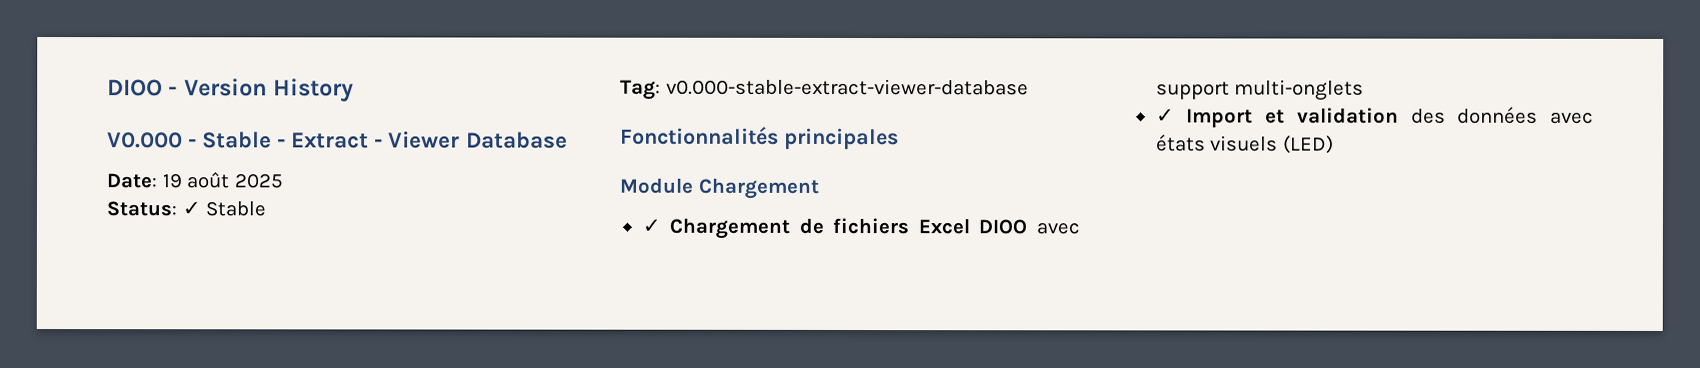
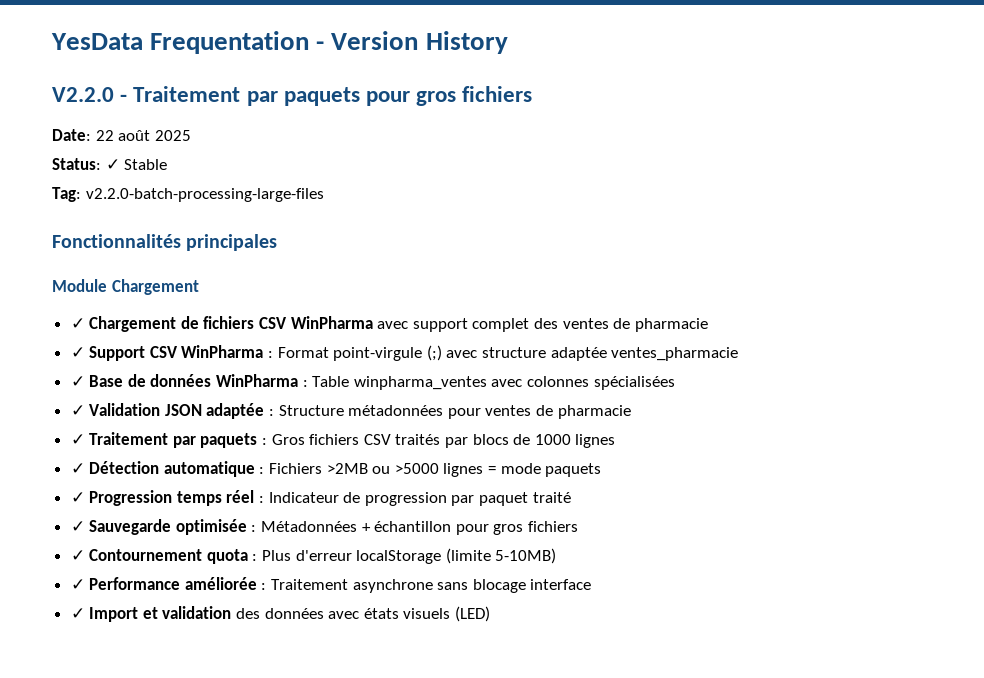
- DIOO - Version History
+ YesData Frequentation - Version History
- V0.000 - Stable - Extract - Viewer Database
+ V2.2.0 - Traitement par paquets pour gros fichiers
- Date: 19 août 2025
+ Date: 22 août 2025
- Tag: v0.000-stable-extract-viewer-database
+ Tag: v2.2.0-batch-processing-large-files
- ✓ Chargement de fichiers Excel DIOO avec support multi-onglets
+ ✓ Chargement de fichiers CSV WinPharma avec support complet des ventes de pharmacie
+ ✓ Support CSV WinPharma : Format point-virgule (;) avec structure adaptée ventes_pharmacie
+ ✓ Base de données WinPharma : Table winpharma_ventes avec colonnes spécialisées
+ ✓ Validation JSON adaptée : Structure métadonnées pour ventes de pharmacie
+ ✓ Traitement par paquets : Gros fichiers CSV traités par blocs de 1000 lignes
+ ✓ Détection automatique : Fichiers >2MB ou >5000 lignes = mode paquets
+ ✓ Progression temps réel : Indicateur de progression par paquet traité
+ ✓ Sauvegarde optimisée : Métadonnées + échantillon pour gros fichiers
+ ✓ Contournement quota : Plus d'erreur localStorage (limite 5-10MB)
+ ✓ Performance améliorée : Traitement asynchrone sans blocage interface

